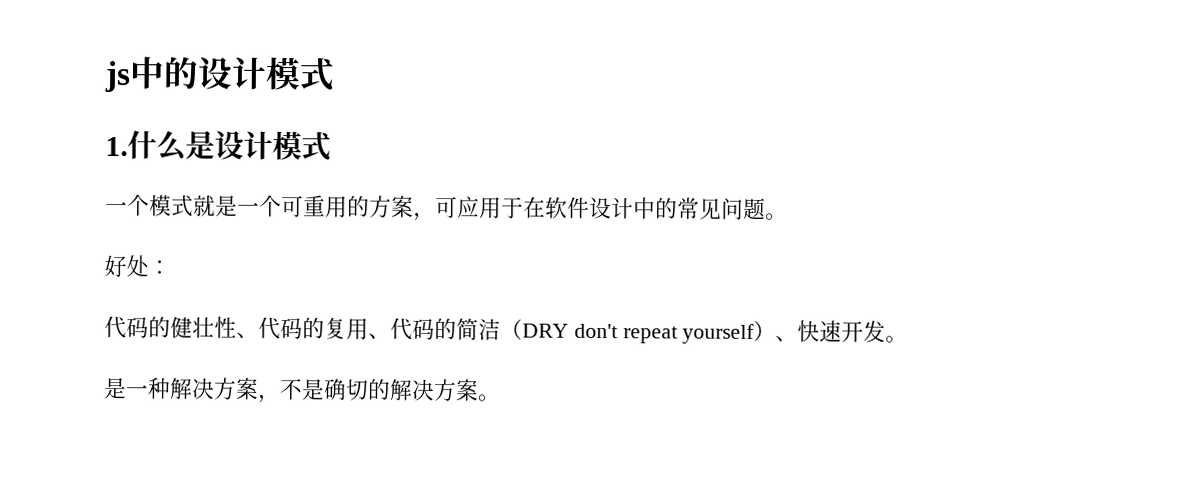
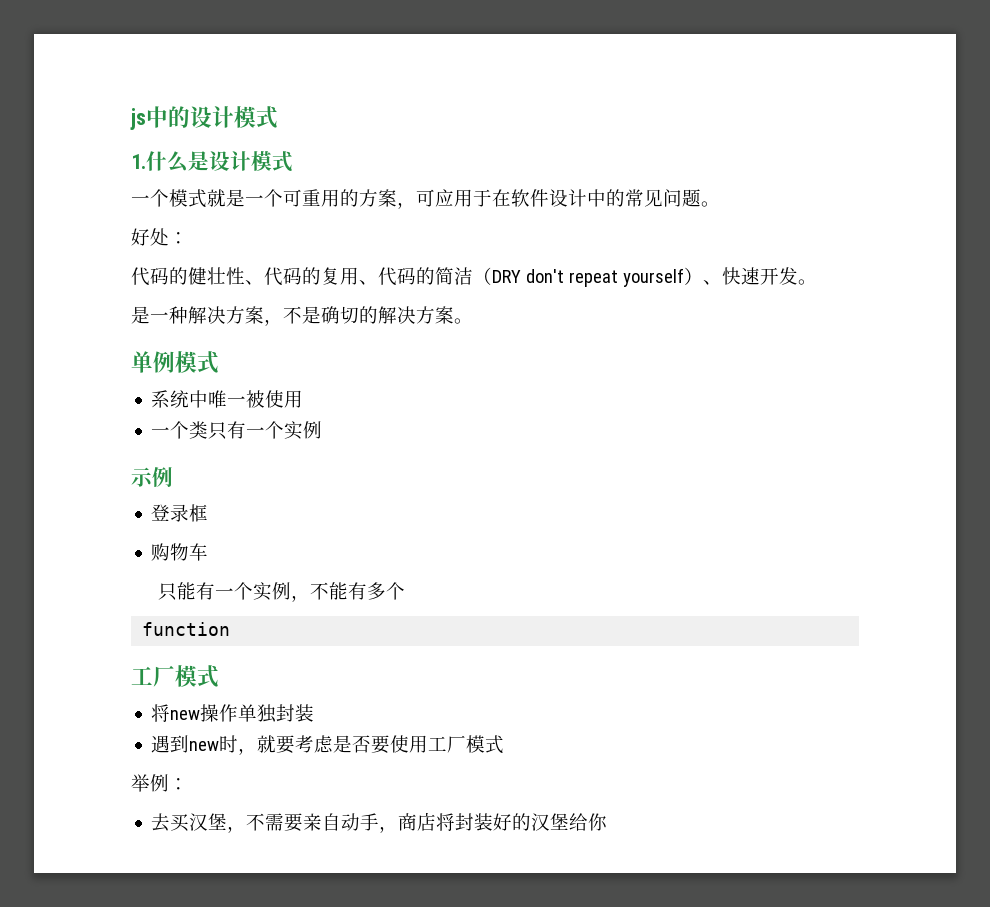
+ 单例模式
+ 系统中唯一被使用
+ 一个类只有一个实例
+ 示例
+ 登录框
+ 购物车
+ 只能有一个实例，不能有多个
+ function
+ 工厂模式
+ 将new操作单独封装
+ 遇到new时，就要考虑是否要使用工厂模式
+ 举例：
+ 去买汉堡，不需要亲自动手，商店将封装好的汉堡给你

